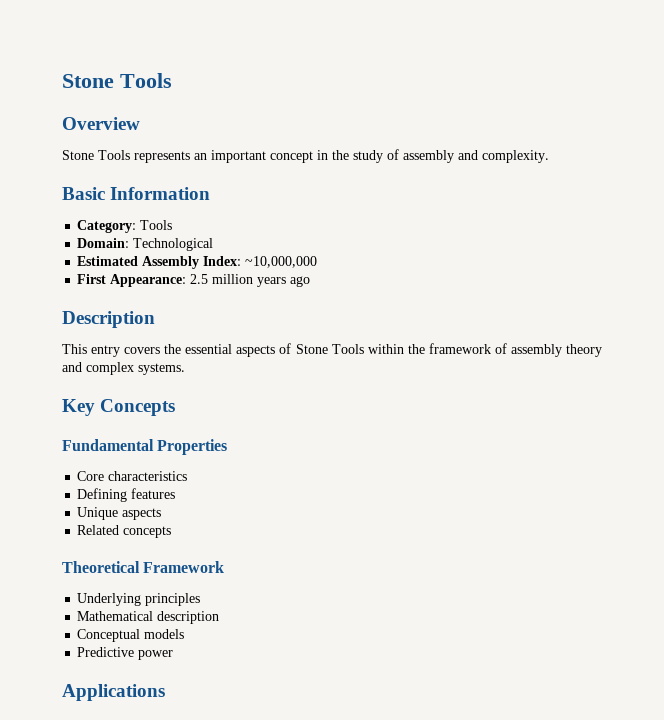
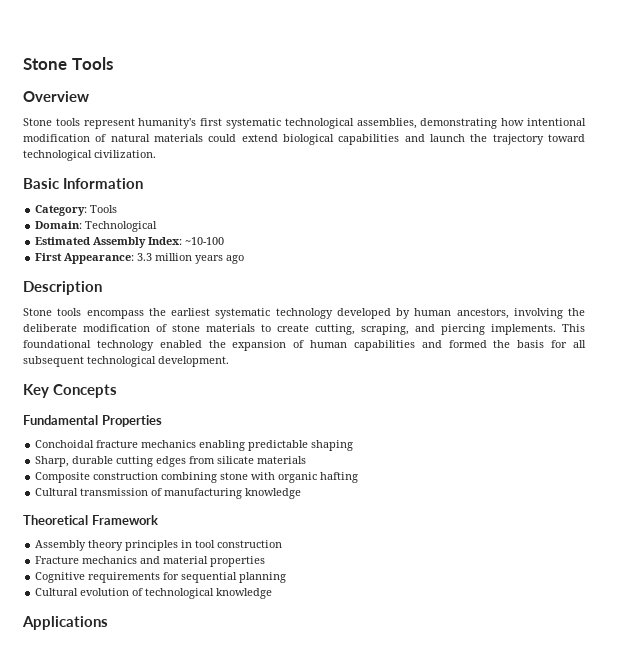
- Stone Tools represents an important concept in the study of assembly and complexity.
+ Stone tools represent humanity's first systematic technological assemblies, demonstrating how intentional modification of natural materials could extend biological capabilities and launch the trajectory toward technological civilization.
- Estimated Assembly Index: ~10,000,000
+ Estimated Assembly Index: ~10-100
- First Appearance: 2.5 million years ago
+ First Appearance: 3.3 million years ago
- This entry covers the essential aspects of Stone Tools within the framework of assembly theory and complex systems.
+ Stone tools encompass the earliest systematic technology developed by human ancestors, involving the deliberate modification of stone materials to create cutting, scraping, and piercing implements. This foundational technology enabled the expansion of human capabilities and formed the basis for all subsequent technological development.
  Key Concepts
  Fundamental Properties
- Core characteristics
- Defining features
- Unique aspects
- Related concepts
+ Conchoidal fracture mechanics enabling predictable shaping
+ Sharp, durable cutting edges from silicate materials
+ Composite construction combining stone with organic hafting
+ Cultural transmission of manufacturing knowledge
- Underlying principles
- Mathematical description
- Conceptual models
- Predictive power
+ Assembly theory principles in tool construction
+ Fracture mechanics and material properties
+ Cognitive requirements for sequential planning
+ Cultural evolution of technological knowledge

